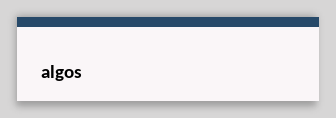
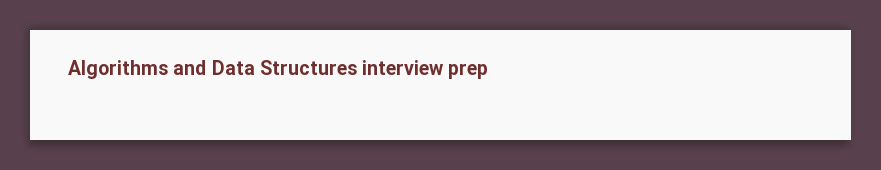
- algos
+ Algorithms and Data Structures interview prep

